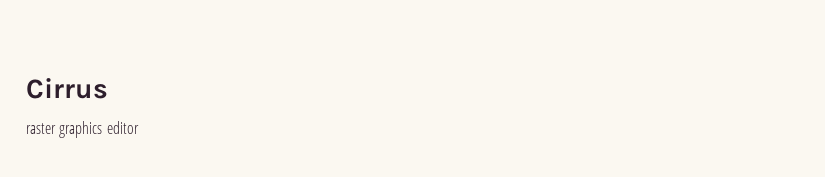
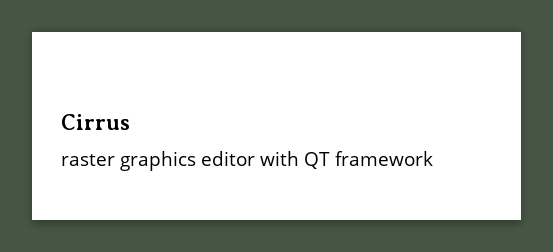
- raster graphics editor
+ raster graphics editor with QT framework

